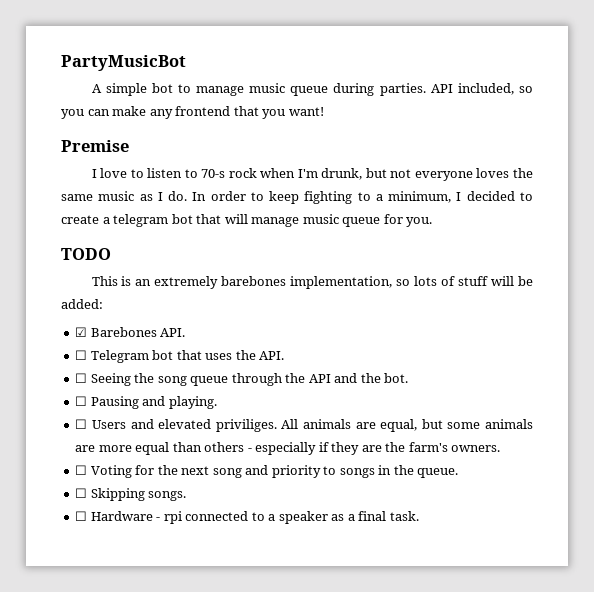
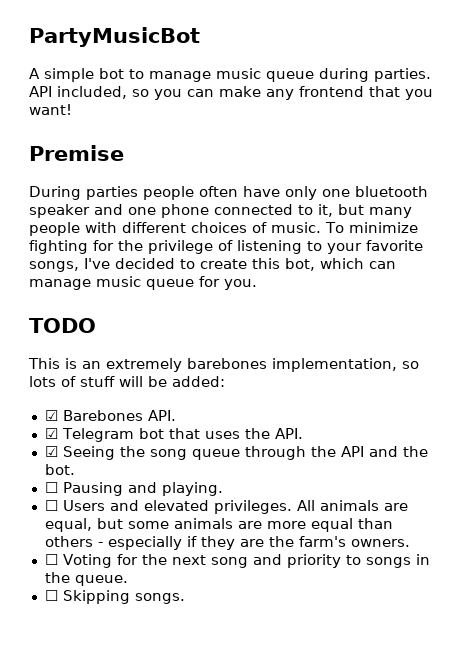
- I love to listen to 70-s rock when I'm drunk, but not everyone loves the same music as I do. In order to keep fighting to a minimum, I decided to create a telegram bot that will manage music queue for you.
+ During parties people often have only one bluetooth speaker and one phone connected to it, but many people with different choices of music. To minimize fighting for the privilege of listening to your favorite songs, I've decided to create this bot, which can manage music queue for you.
- ☐ Telegram bot that uses the API.
+ ☑ Telegram bot that uses the API.
- ☐ Seeing the song queue through the API and the bot.
+ ☑ Seeing the song queue through the API and the bot.
- ☐ Users and elevated priviliges.
+ ☐ Users and elevated privileges.
- ☐ Hardware - rpi connected to a speaker as a final task.

